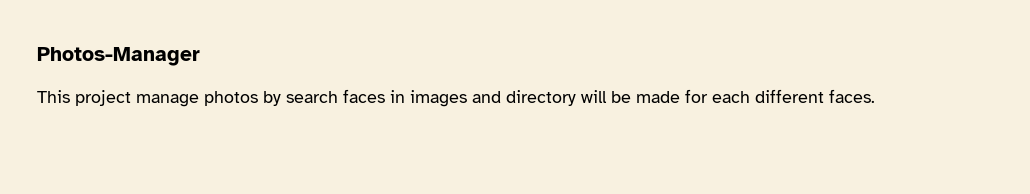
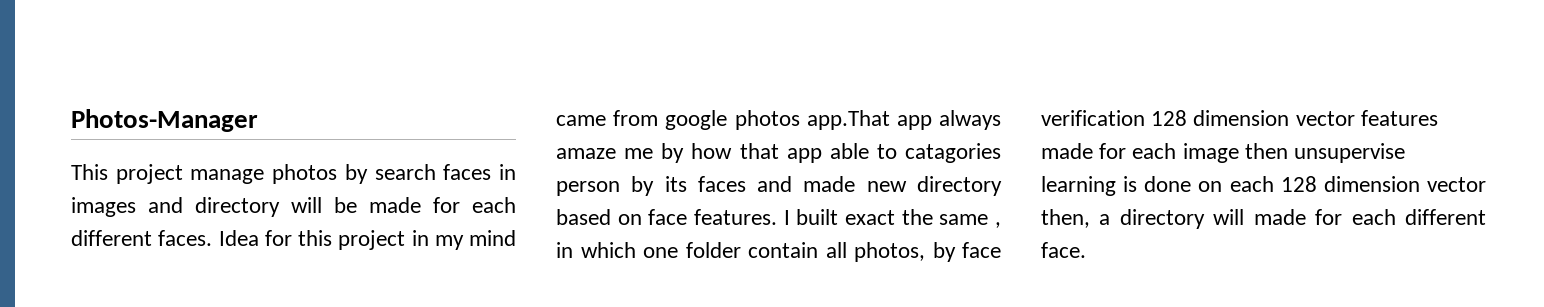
+ Idea for this project in my mind came from google photos app.That app always amaze me by how that app able to catagories person by its faces and made new directory based on face features. I built exact the same , in which one folder contain all photos, by face verification 128 dimension vector features made for each image then unsupervise learning is done on each 128 dimension vector then, a directory will made for each different face.

